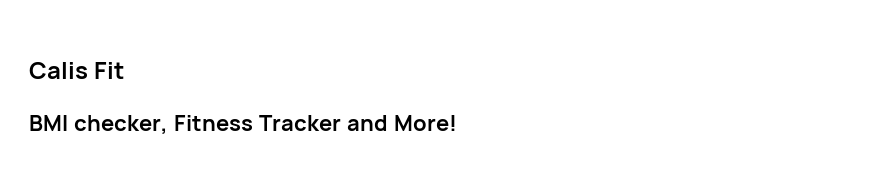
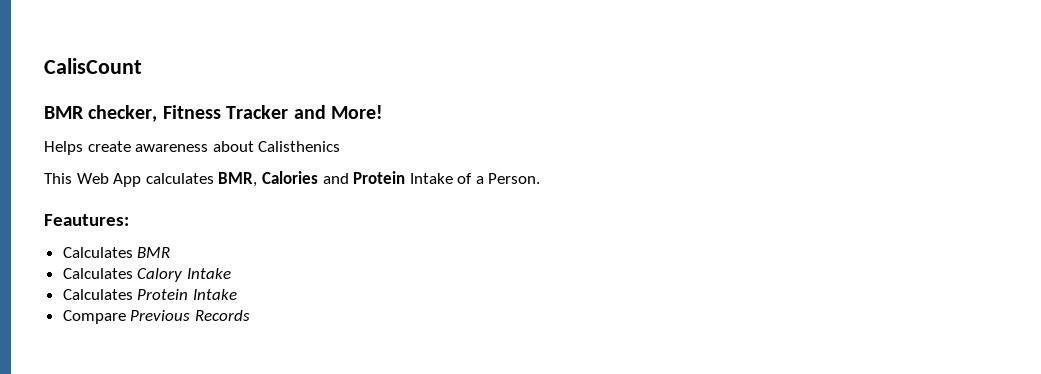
- Calis Fit
- BMI checker, Fitness Tracker and More!
+ CalisCount
+ BMR checker, Fitness Tracker and More!
+ Helps create awareness about Calisthenics
+ This Web App calculates BMR, Calories and Protein Intake of a Person.
+ Feautures:
+ Calculates BMR
+ Calculates Calory Intake
+ Calculates Protein Intake
+ Compare Previous Records

